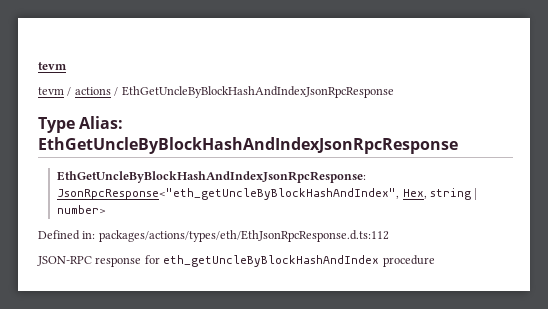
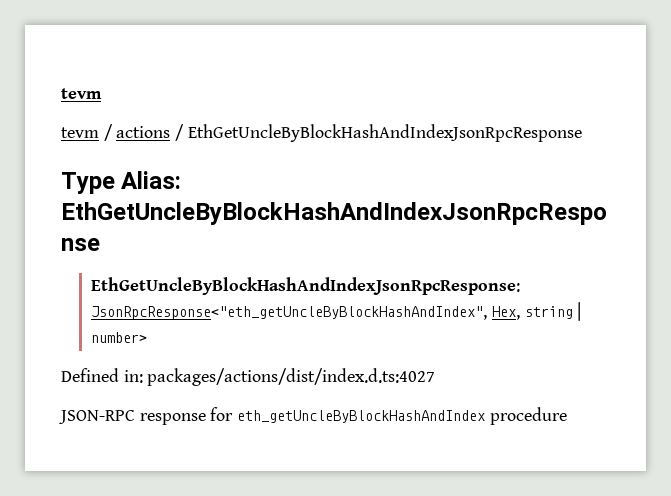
- Defined in: packages/actions/types/eth/EthJsonRpcResponse.d.ts:112
+ Defined in: packages/actions/dist/index.d.ts:4027

